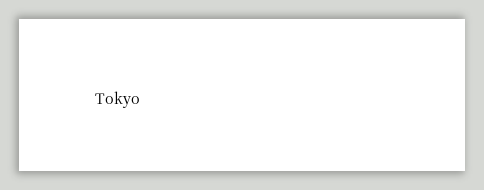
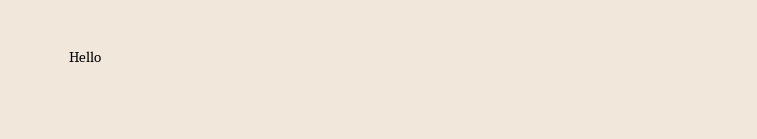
- Tokyo
+ Hello

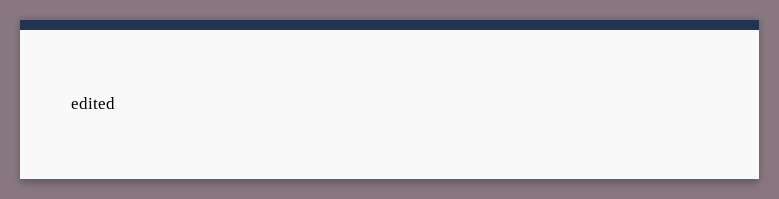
- Hello
+ edited

